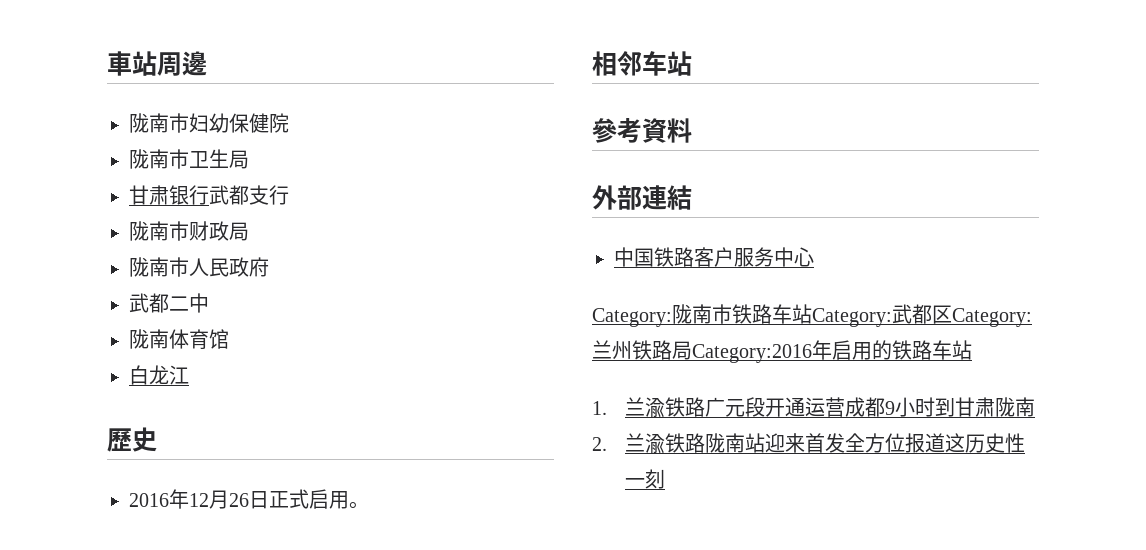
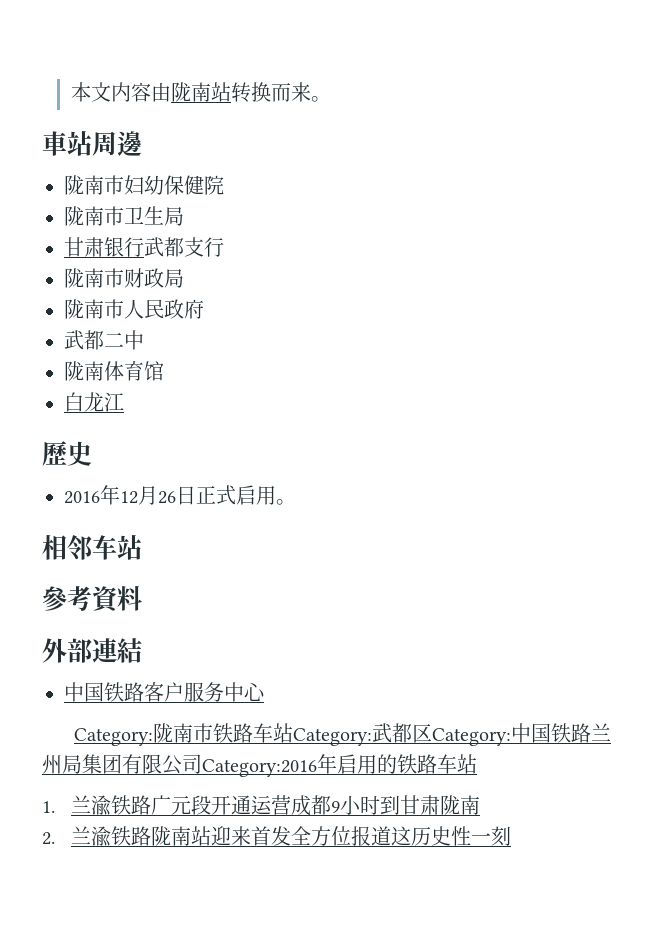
+ 本文内容由陇南站转换而来。
- Category:陇南市铁路车站Category:武都区Category:兰州铁路局Category:2016年启用的铁路车站
+ Category:陇南市铁路车站Category:武都区Category:中国铁路兰州局集团有限公司Category:2016年启用的铁路车站

